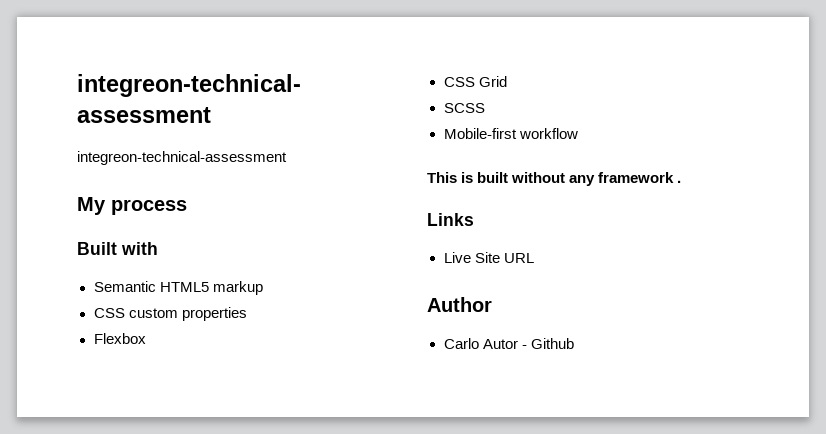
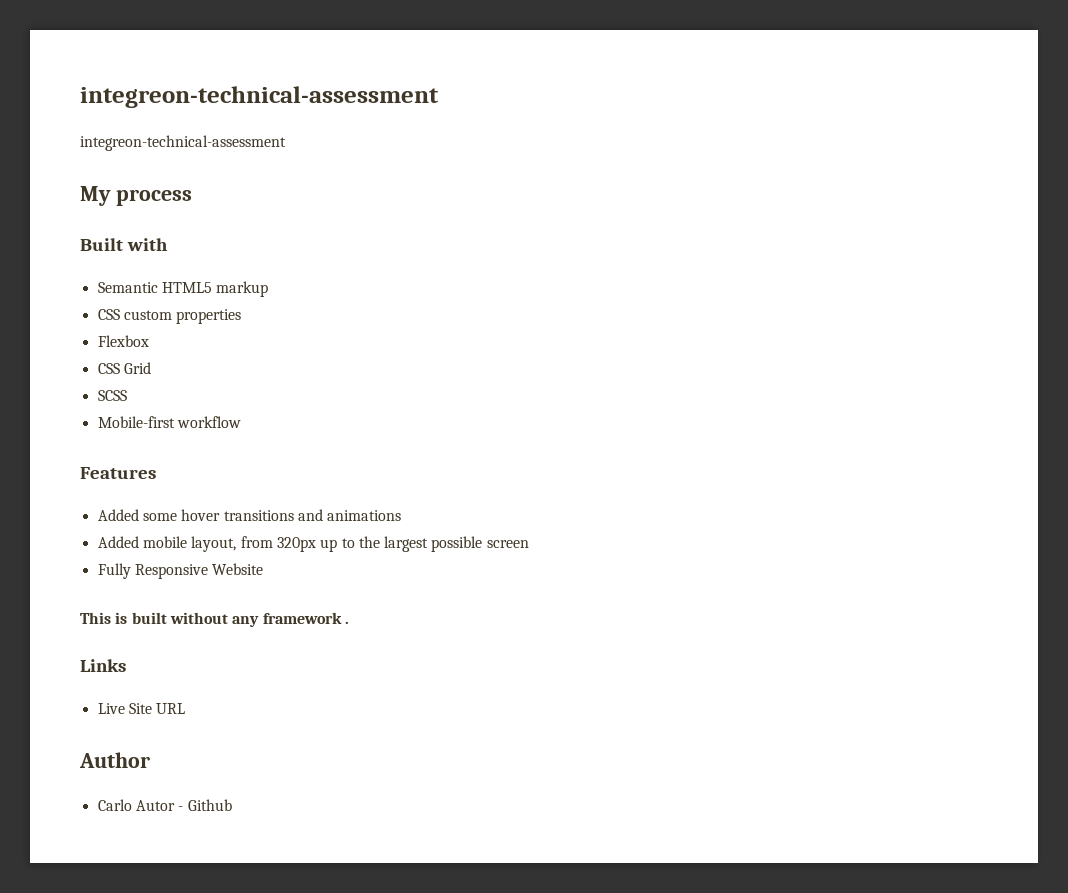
+ Features
+ Added some hover transitions and animations
+ Added mobile layout, from 320px up to the largest possible screen
+ Fully Responsive Website

